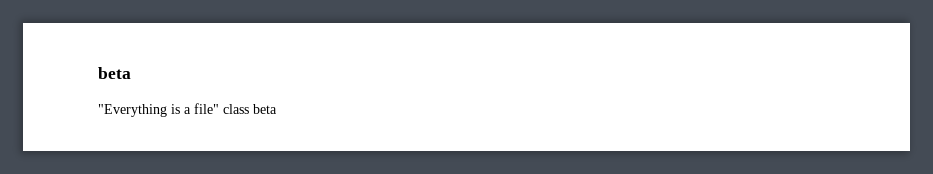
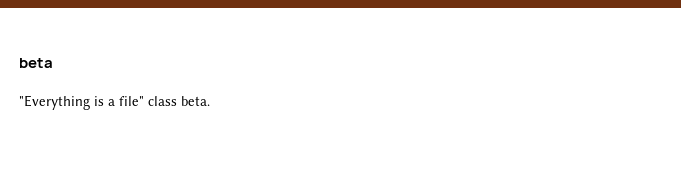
- "Everything is a file" class beta
+ "Everything is a file" class beta.

